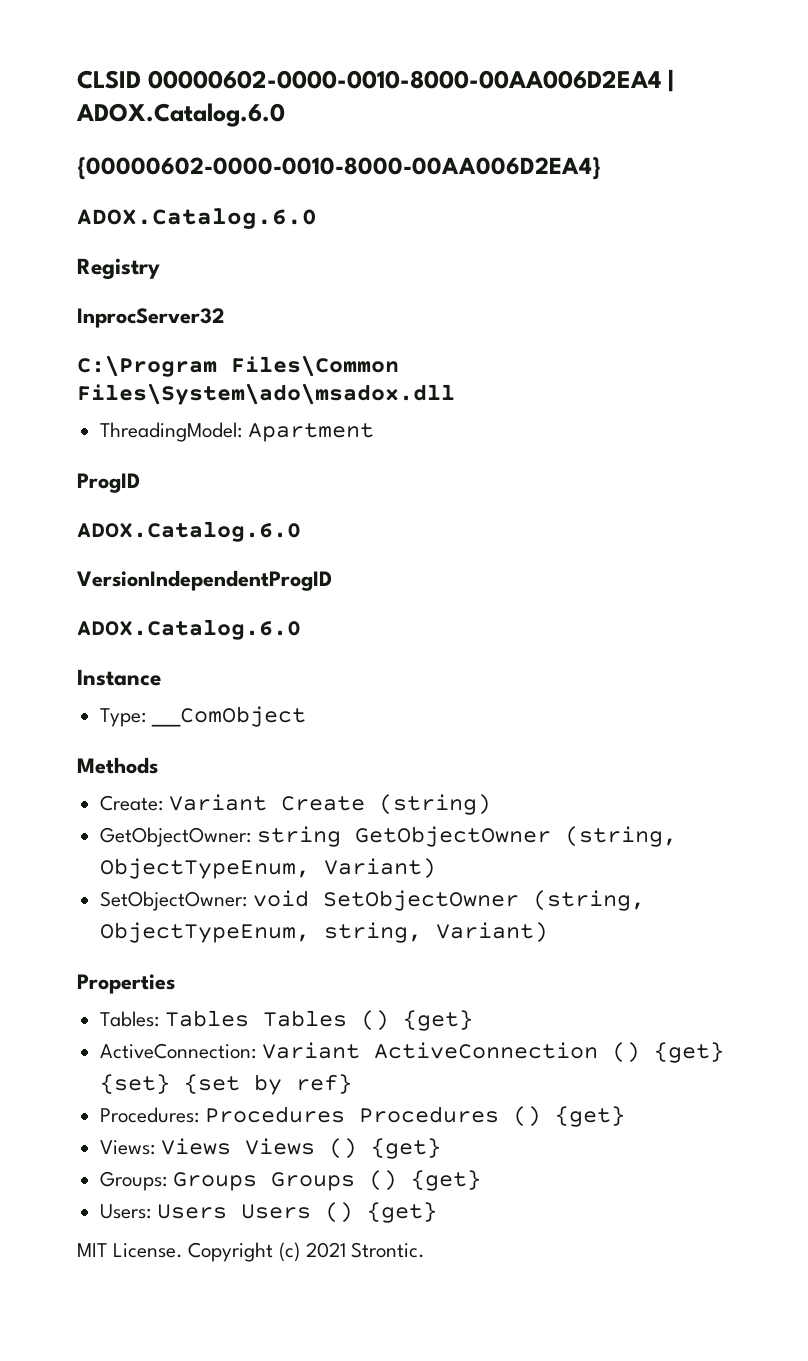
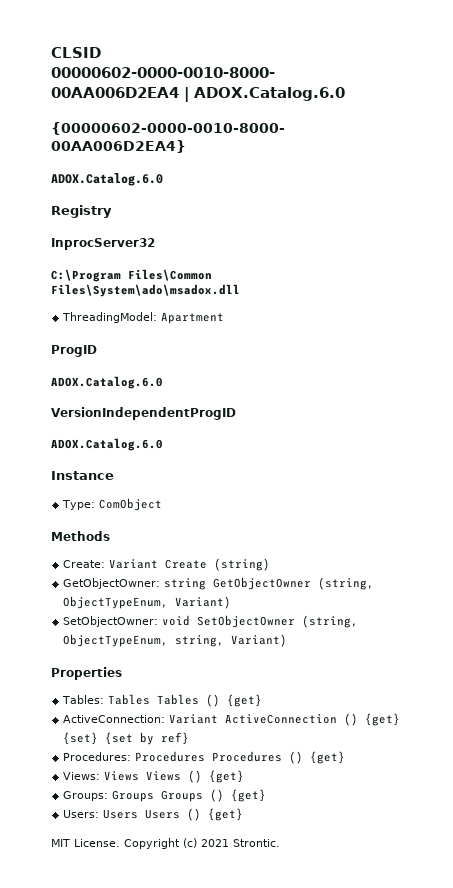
- Type: __ComObject
+ Type: ComObject

